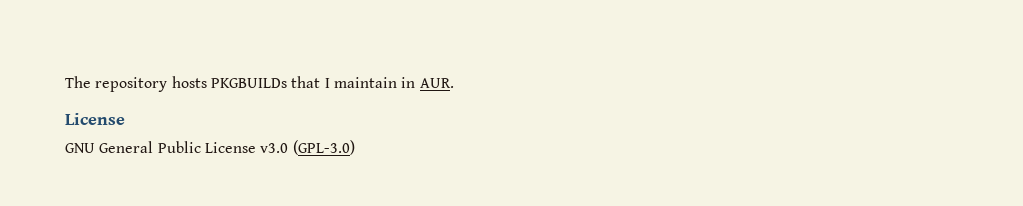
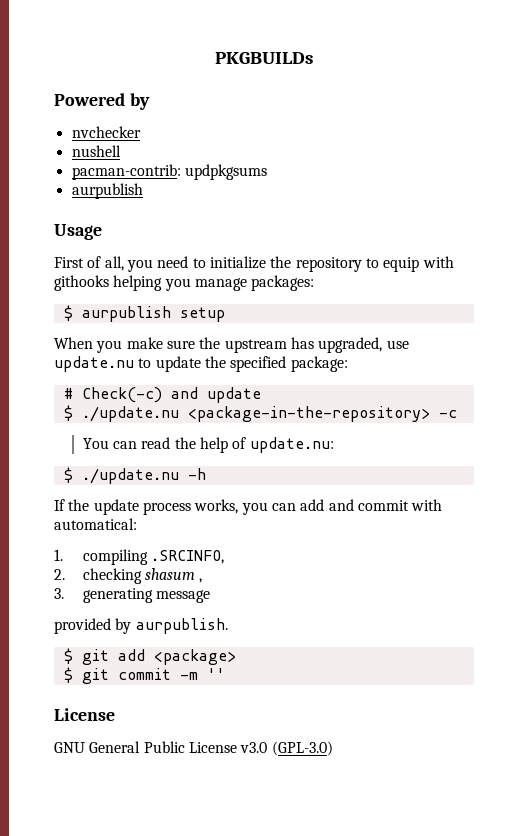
- The repository hosts PKGBUILDs that I maintain in AUR.
+ PKGBUILDs
+ Powered by
+ nvchecker
+ nushell
+ pacman-contrib: updpkgsums
+ aurpublish
+ Usage
+ First of all, you need to initialize the repository to equip with githooks helping you manage packages:
+ $ aurpublish setup
+ When you make sure the upstream has upgraded, use update.nu to update the specified package:
+ # Check(-c) and update
+ $ ./update.nu <package-in-the-repository> -c
+ You can read the help of update.nu:
+ $ ./update.nu -h
+ If the update process works, you can add and commit with automatical:
+ 1. compiling .SRCINFO,
+ 2. checking shasum ,
+ 3. generating message
+ provided by aurpublish.
+ $ git add <package>
+ $ git commit -m ''

